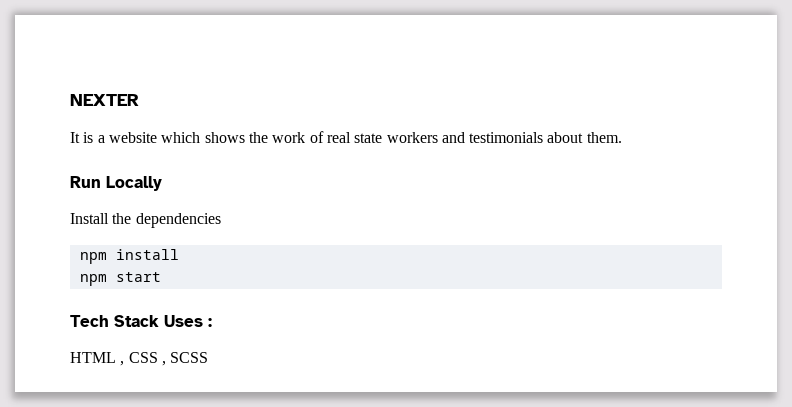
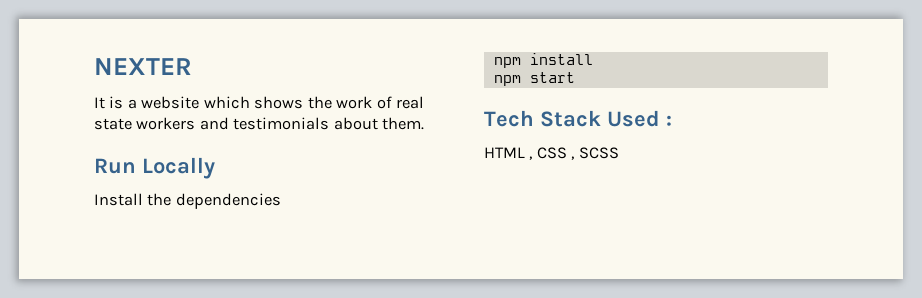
- Tech Stack Uses :
+ Tech Stack Used :

